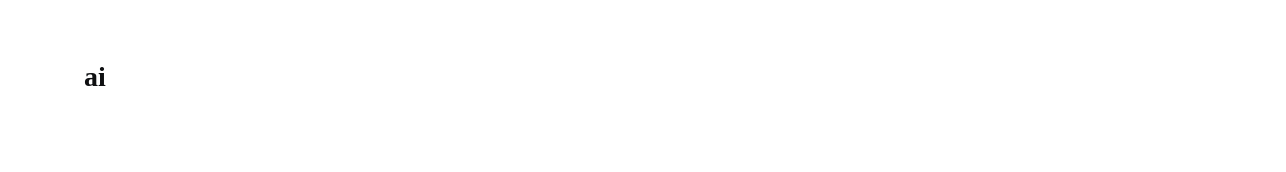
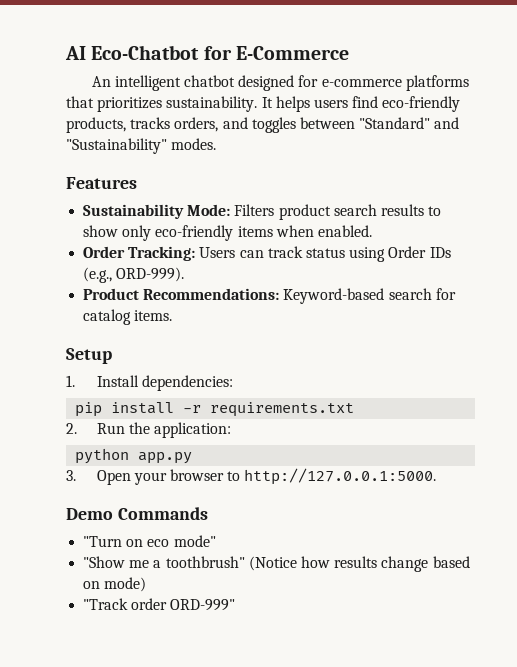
- ai
+ AI Eco-Chatbot for E-Commerce
+ An intelligent chatbot designed for e-commerce platforms that prioritizes sustainability. It helps users find eco-friendly products, tracks orders, and toggles between "Standard" and "Sustainability" modes.
+ Features
+ Sustainability Mode: Filters product search results to show only eco-friendly items when enabled.
+ Order Tracking: Users can track status using Order IDs (e.g., ORD-999).
+ Product Recommendations: Keyword-based search for catalog items.
+ Setup
+ 1. Install dependencies:
+ pip install -r requirements.txt
+ 2. Run the application:
+ python app.py
+ 3. Open your browser to http://127.0.0.1:5000.
+ Demo Commands
+ "Turn on eco mode"
+ "Show me a toothbrush" (Notice how results change based on mode)
+ "Track order ORD-999"

